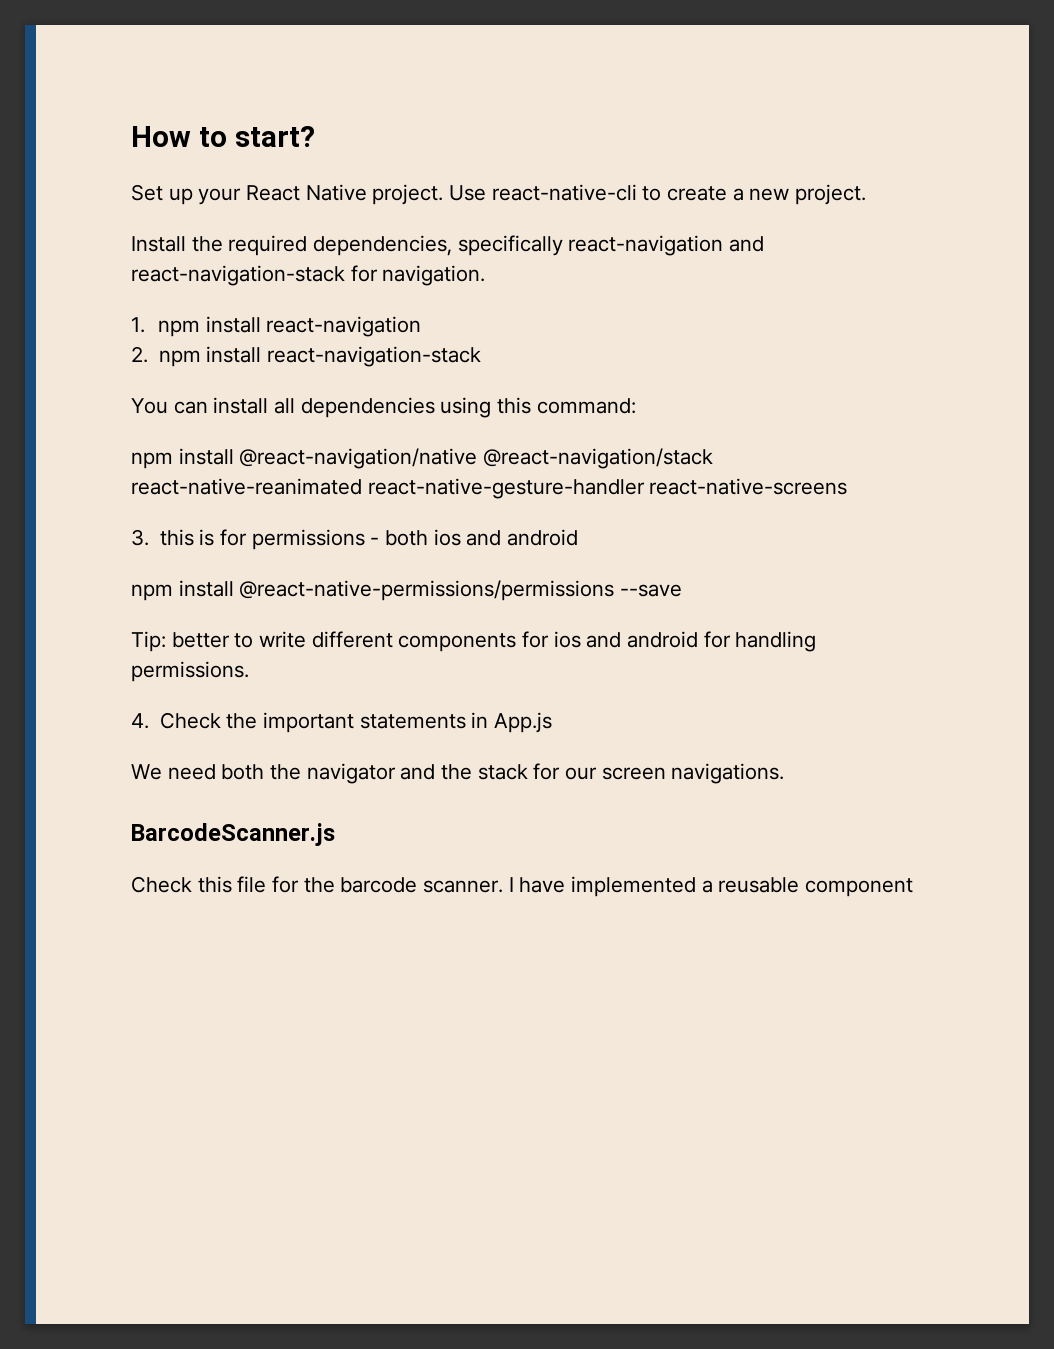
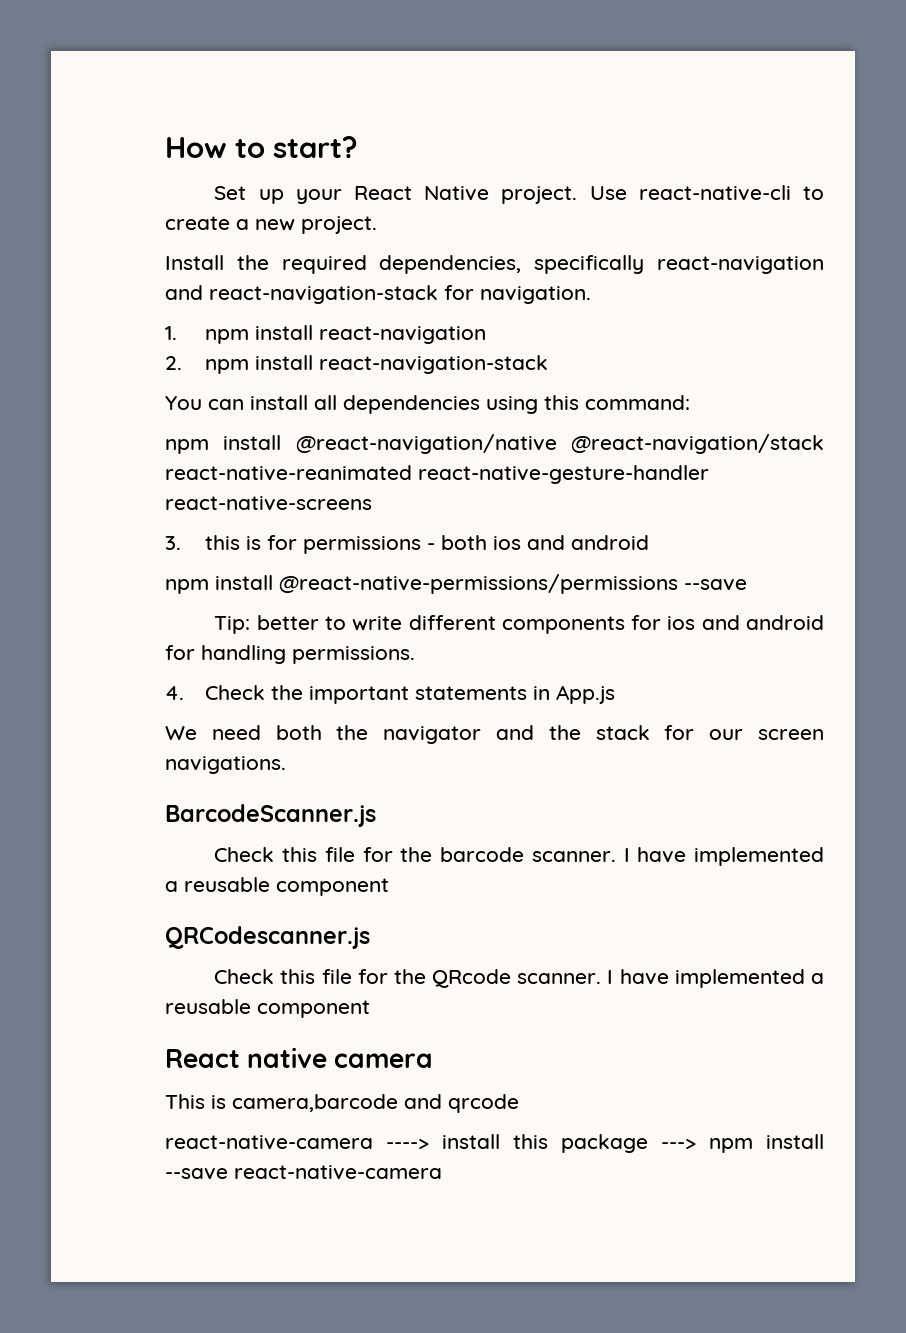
+ QRCodescanner.js
+ Check this file for the QRcode scanner. I have implemented a reusable component
+ React native camera
+ This is camera,barcode and qrcode
+ react-native-camera ----> install this package ---> npm install --save react-native-camera

